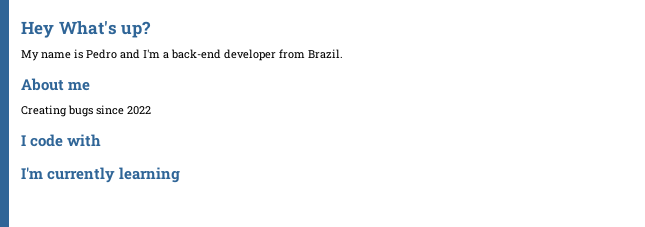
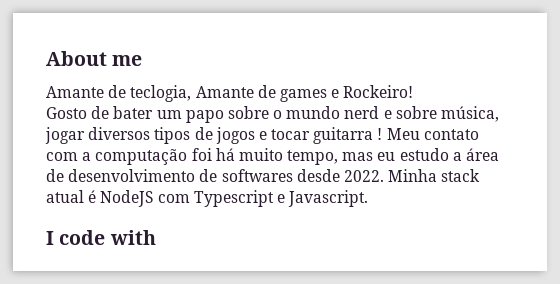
- Hey What's up?
- My name is Pedro and I'm a back-end developer from Brazil.
  About me
- Creating bugs since 2022
+ Amante de teclogia, Amante de games e Rockeiro!
+ Gosto de bater um papo sobre o mundo nerd e sobre música, jogar diversos tipos de jogos e tocar guitarra ! Meu contato com a computação foi há muito tempo, mas eu estudo a área de desenvolvimento de softwares desde 2022. Minha stack atual é NodeJS com Typescript e Javascript.
- I'm currently learning

